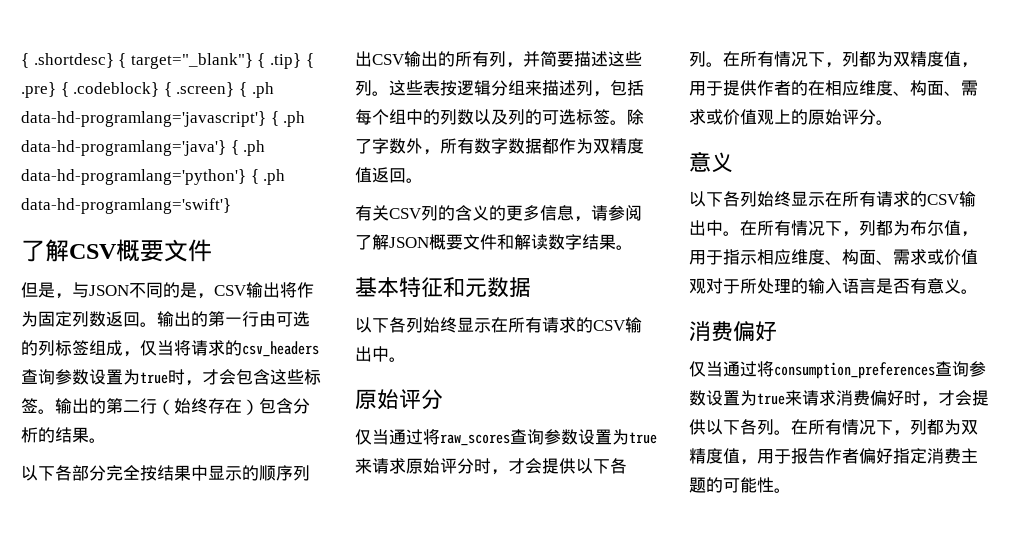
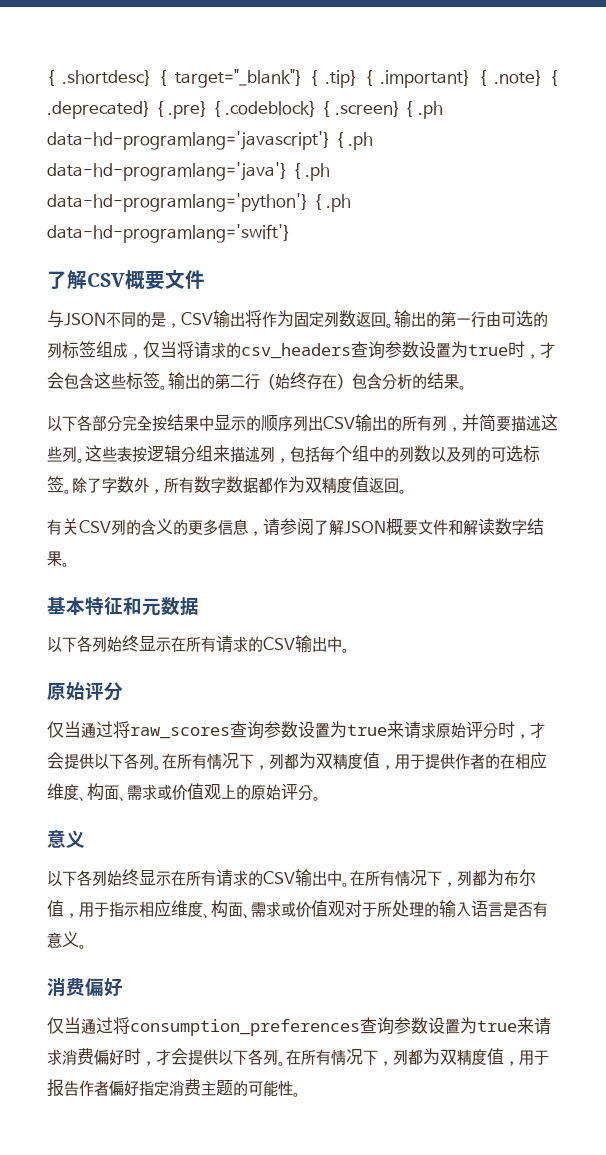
- { .shortdesc} { target="_blank"} { .tip} { .pre} { .codeblock} { .screen} { .ph data-hd-programlang='javascript'} { .ph data-hd-programlang='java'} { .ph data-hd-programlang='python'} { .ph data-hd-programlang='swift'}
+ { .shortdesc} { target="_blank"} { .tip} { .important} { .note} { .deprecated} { .pre} { .codeblock} { .screen} { .ph data-hd-programlang='javascript'} { .ph data-hd-programlang='java'} { .ph data-hd-programlang='python'} { .ph data-hd-programlang='swift'}
- 但是，与JSON不同的是，CSV输出将作为固定列数返回。
+ 与JSON不同的是，CSV输出将作为固定列数返回。

